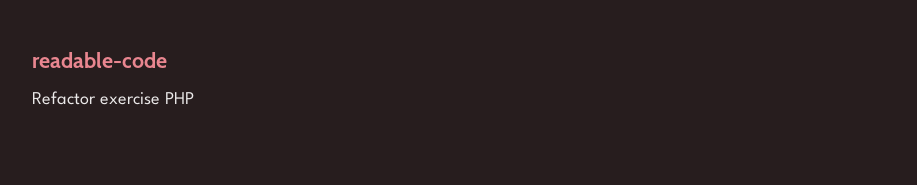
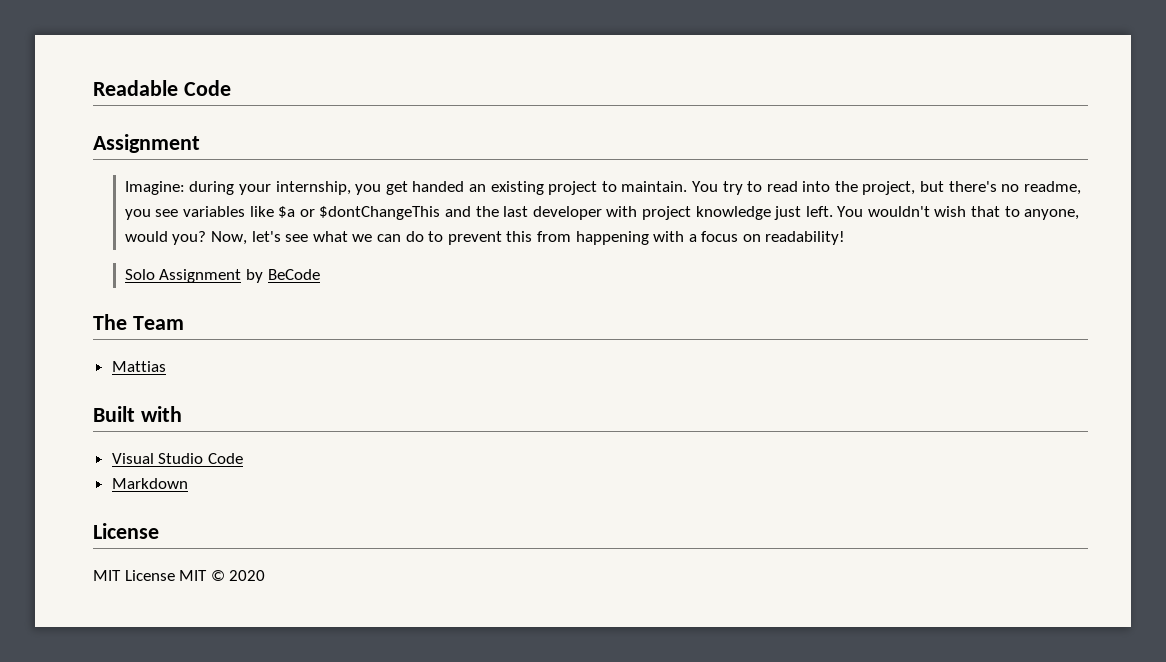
- readable-code
- Refactor exercise PHP
+ Readable Code
+ Assignment
+ Imagine: during your internship, you get handed an existing project to maintain. You try to read into the project, but there's no readme, you see variables like $a or $dontChangeThis and the last developer with project knowledge just left. You wouldn't wish that to anyone, would you? Now, let's see what we can do to prevent this from happening with a focus on readability!
+ Solo Assignment by BeCode
+ The Team
+ Mattias
+ Built with
+ Visual Studio Code
+ Markdown
+ License
+ MIT License MIT © 2020

